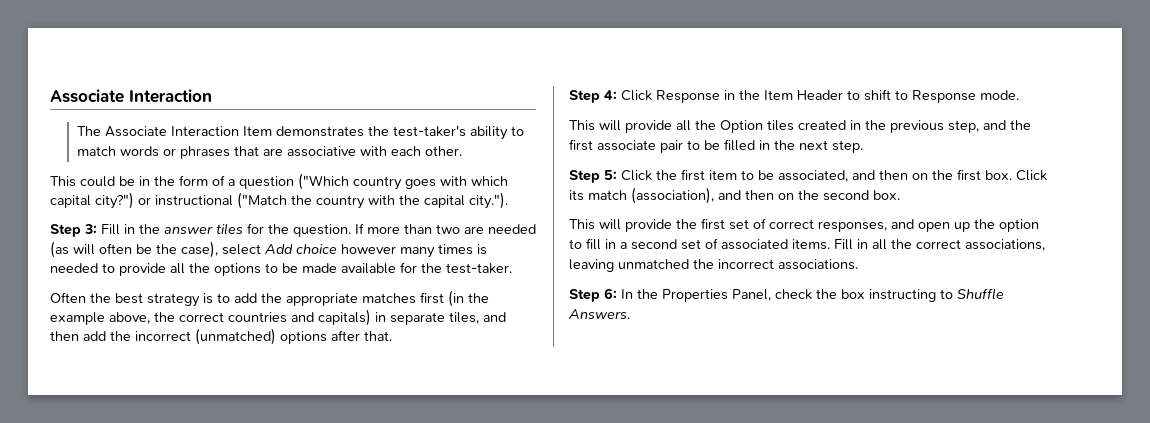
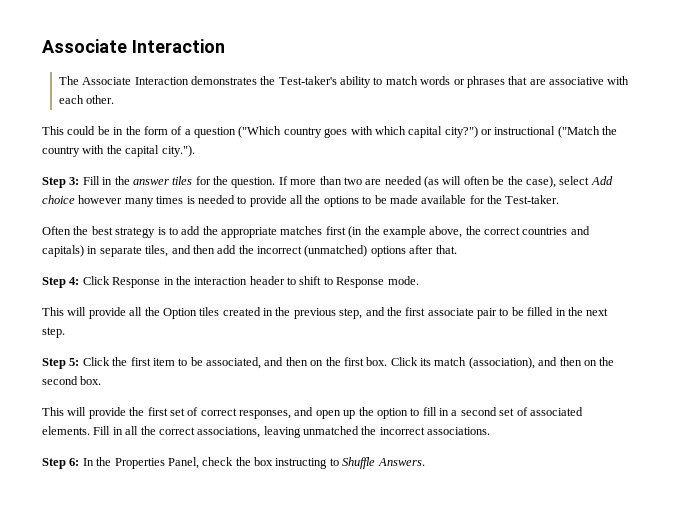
- The Associate Interaction Item demonstrates the test-taker's ability to match words or phrases that are associative with each other.
+ The Associate Interaction demonstrates the Test-taker's ability to match words or phrases that are associative with each other.
- If more than two are needed (as will often be the case), select Add choice however many times is needed to provide all the options to be made available for the test-taker.
+ If more than two are needed (as will often be the case), select Add choice however many times is needed to provide all the options to be made available for the Test-taker.
- Step 4: Click Response in the Item Header to shift to Response mode.
+ Step 4: Click Response in the interaction header to shift to Response mode.
- This will provide the first set of correct responses, and open up the option to fill in a second set of associated items.
+ This will provide the first set of correct responses, and open up the option to fill in a second set of associated elements.

